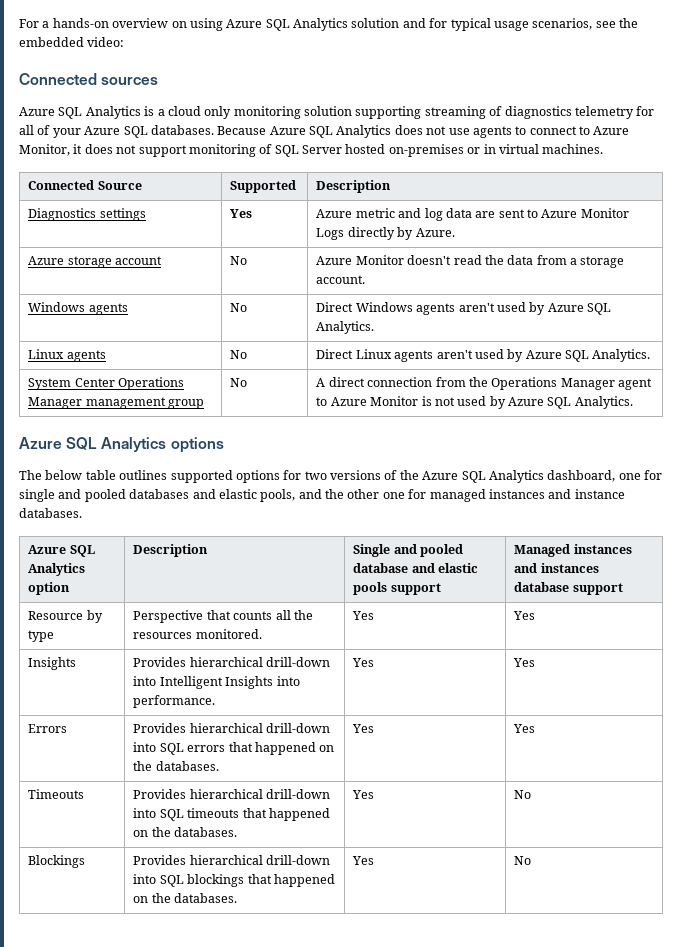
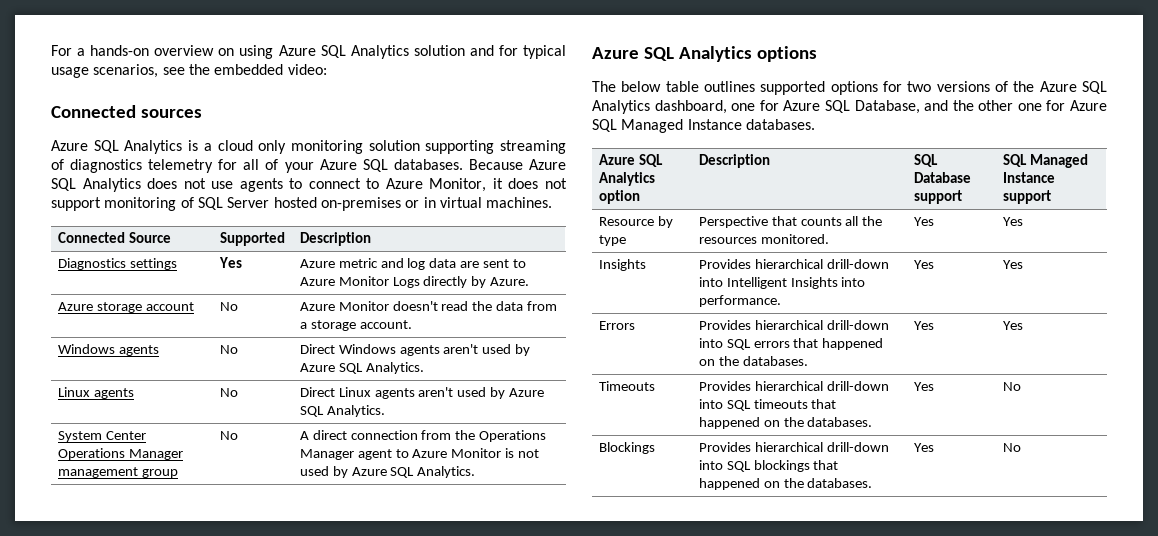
- The below table outlines supported options for two versions of the Azure SQL Analytics dashboard, one for single and pooled databases and elastic pools, and the other one for managed instances and instance databases.
+ The below table outlines supported options for two versions of the Azure SQL Analytics dashboard, one for Azure SQL Database, and the other one for Azure SQL Managed Instance databases.
- Azure SQL Analytics option | Description | Single and pooled database and elastic pools support | Managed instances and instances database support
+ Azure SQL Analytics option | Description | SQL Database support | SQL Managed Instance support

